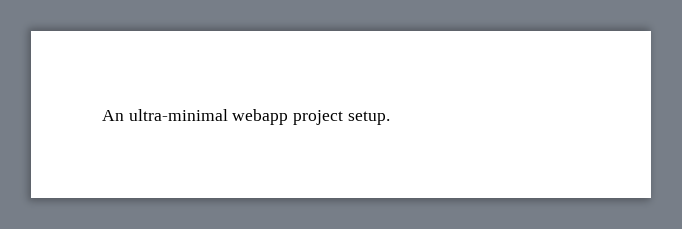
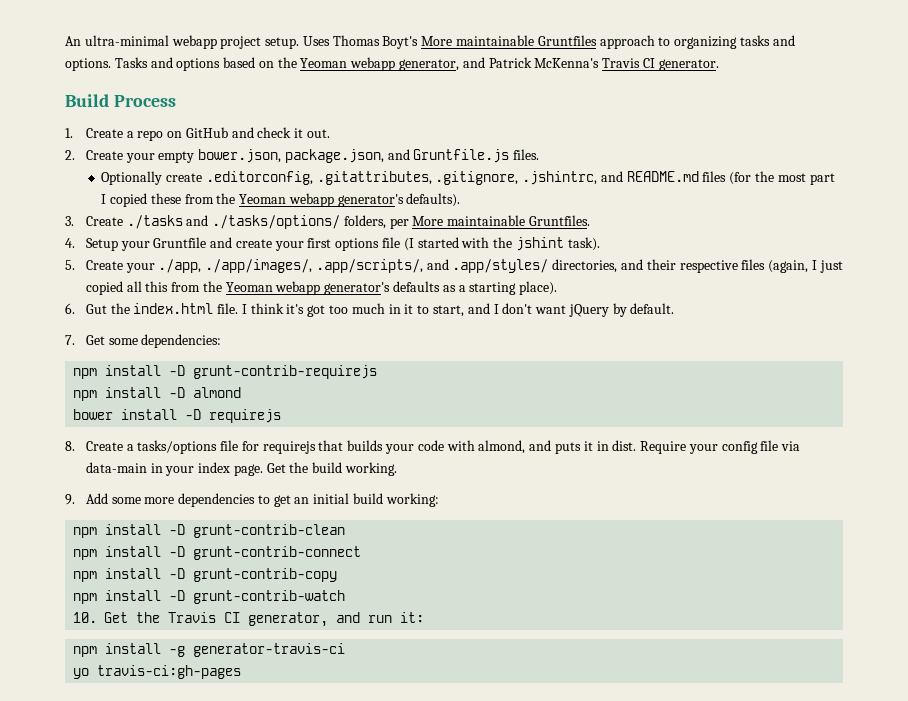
+ Uses Thomas Boyt's More maintainable Gruntfiles approach to organizing tasks and options. Tasks and options based on the Yeoman webapp generator, and Patrick McKenna's Travis CI generator.
+ Build Process
+ 1. Create a repo on GitHub and check it out.
+ 2. Create your empty bower.json, package.json, and Gruntfile.js files.
+ Optionally create .editorconfig, .gitattributes, .gitignore, .jshintrc, and README.md files (for the most part I copied these from the Yeoman webapp generator's defaults).
+ 3. Create ./tasks and ./tasks/options/ folders, per More maintainable Gruntfiles.
+ 4. Setup your Gruntfile and create your first options file (I started with the jshint task).
+ 5. Create your ./app, ./app/images/, .app/scripts/, and .app/styles/ directories, and their respective files (again, I just copied all this from the Yeoman webapp generator's defaults as a starting place).
+ 6. Gut the index.html file. I think it's got too much in it to start, and I don't want jQuery by default.
+ 7. Get some dependencies:
+ npm install -D grunt-contrib-requirejs
+ npm install -D almond
+ bower install -D requirejs
+ 8. Create a tasks/options file for requirejs that builds your code with almond, and puts it in dist. Require your config file via data-main in your index page. Get the build working.
+ 9. Add some more dependencies to get an initial build working:
+ npm install -D grunt-contrib-clean
+ npm install -D grunt-contrib-connect
+ npm install -D grunt-contrib-copy
+ npm install -D grunt-contrib-watch
+ 10. Get the Travis CI generator, and run it:
+ npm install -g generator-travis-ci
+ yo travis-ci:gh-pages

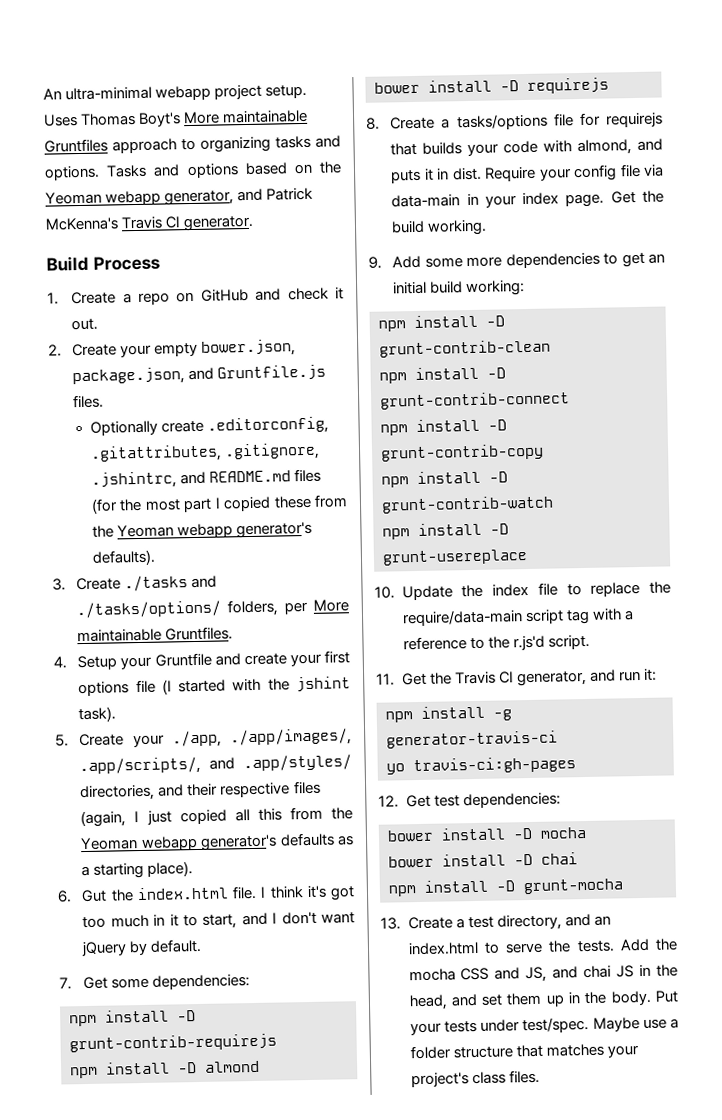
- 10. Get the Travis CI generator, and run it:
+ npm install -D grunt-usereplace
+ 10. Update the index file to replace the require/data-main script tag with a reference to the r.js'd script.
+ 11. Get the Travis CI generator, and run it:
+ 12. Get test dependencies:
+ bower install -D mocha
+ bower install -D chai
+ npm install -D grunt-mocha
+ 13. Create a test directory, and an index.html to serve the tests. Add the mocha CSS and JS, and chai JS in the head, and set them up in the body. Put your tests under test/spec. Maybe use a folder structure that matches your project's class files.

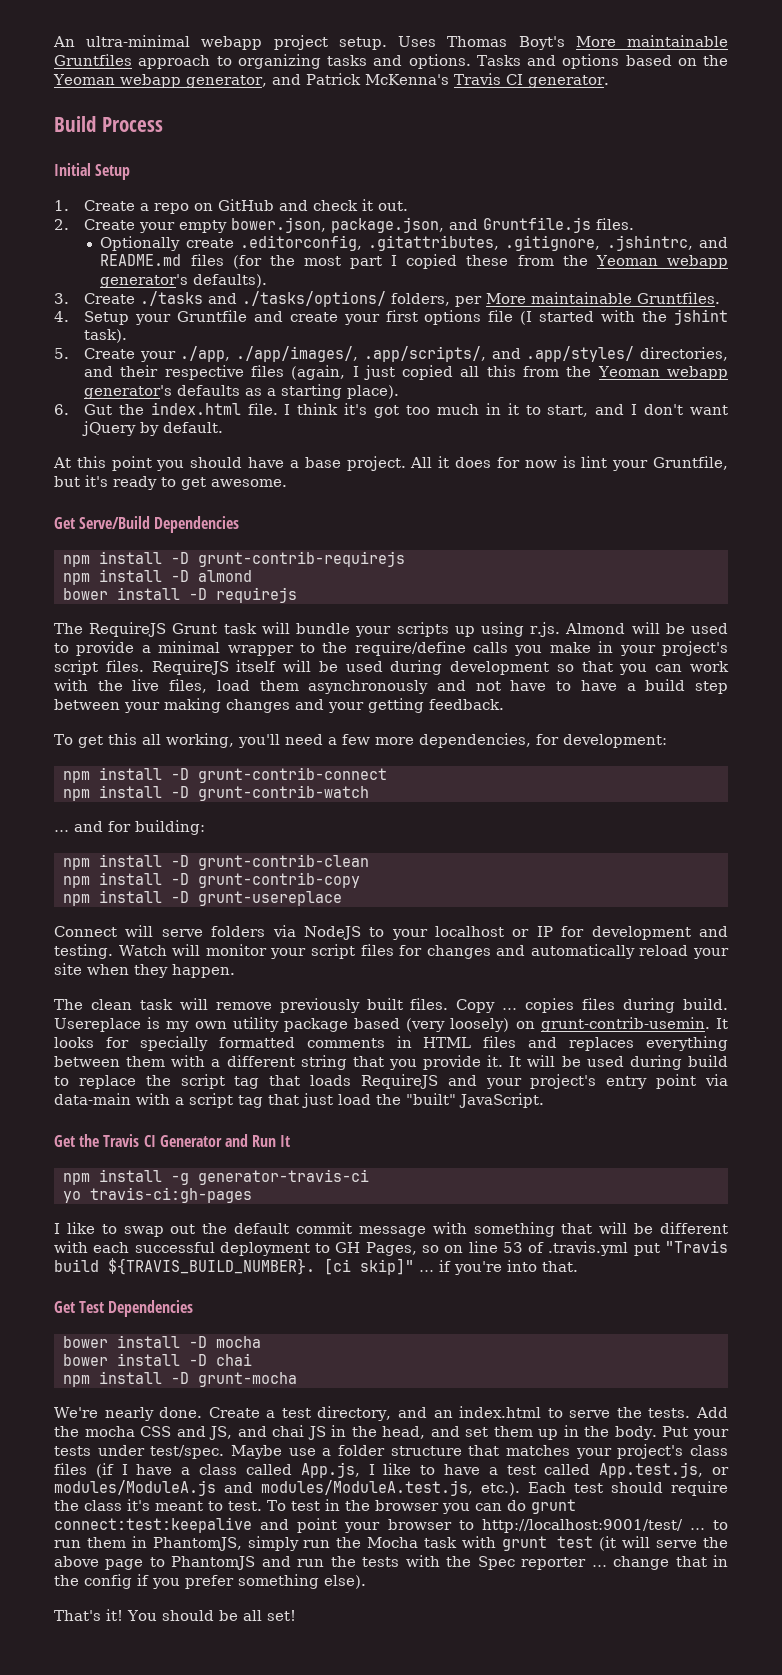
+ Initial Setup
- 7. Get some dependencies:
+ At this point you should have a base project. All it does for now is lint your Gruntfile, but it's ready to get awesome.
+ Get Serve/Build Dependencies
- 8. Create a tasks/options file for requirejs that builds your code with almond, and puts it in dist. Require your config file via data-main in your index page. Get the build working.
- 9. Add some more dependencies to get an initial build working:
+ The RequireJS Grunt task will bundle your scripts up using r.js. Almond will be used to provide a minimal wrapper to the require/define calls you make in your project's script files. RequireJS itself will be used during development so that you can work with the live files, load them asynchronously and not have to have a build step between your making changes and your getting feedback.
+ To get this all working, you'll need a few more dependencies, for development:
+ npm install -D grunt-contrib-connect
+ npm install -D grunt-contrib-watch
+ … and for building:
- npm install -D grunt-contrib-connect
- npm install -D grunt-contrib-watch
- 10. Update the index file to replace the require/data-main script tag with a reference to the r.js'd script.
- 11. Get the Travis CI generator, and run it:
+ Connect will serve folders via NodeJS to your localhost or IP for development and testing. Watch will monitor your script files for changes and automatically reload your site when they happen.
+ The clean task will remove previously built files. Copy … copies files during build. Usereplace is my own utility package based (very loosely) on grunt-contrib-usemin. It looks for specially formatted comments in HTML files and replaces everything between them with a different string that you provide it. It will be used during build to replace the script tag that loads RequireJS and your project's entry point via data-main with a script tag that just load the "built" JavaScript.
+ Get the Travis CI Generator and Run It
- 12. Get test dependencies:
+ I like to swap out the default commit message with something that will be different with each successful deployment to GH Pages, so on line 53 of .travis.yml put "Travis build ${TRAVIS_BUILD_NUMBER}. [ci skip]" … if you're into that.
+ Get Test Dependencies
- 13. Create a test directory, and an index.html to serve the tests.
+ We're nearly done. Create a test directory, and an index.html to serve the tests.
- Maybe use a folder structure that matches your project's class files.
+ Maybe use a folder structure that matches your project's class files (if I have a class called App.js, I like to have a test called App.test.js, or modules/ModuleA.js and modules/ModuleA.test.js, etc.). Each test should require the class it's meant to test. To test in the browser you can do grunt connect:test:keepalive and point your browser to http://localhost:9001/test/ … to run them in PhantomJS, simply run the Mocha task with grunt test (it will serve the above page to PhantomJS and run the tests with the Spec reporter … change that in the config if you prefer something else).
+ That's it! You should be all set!

